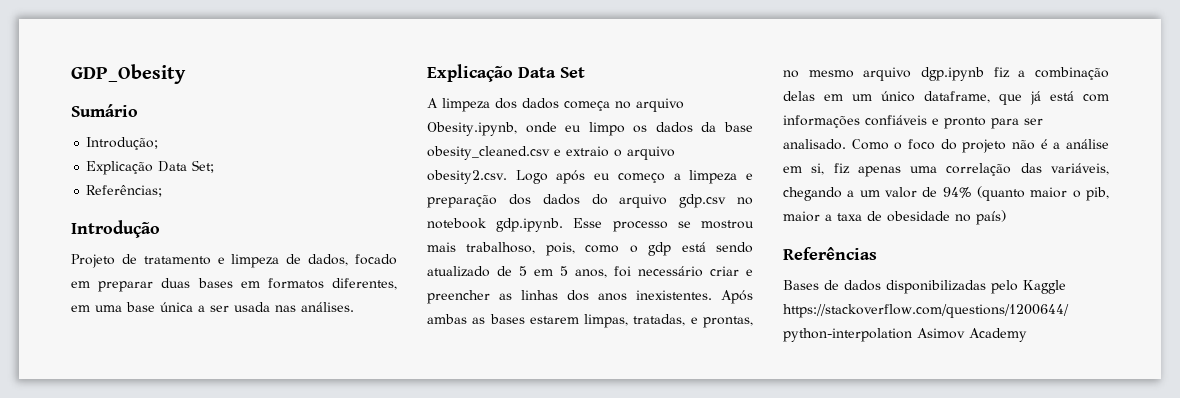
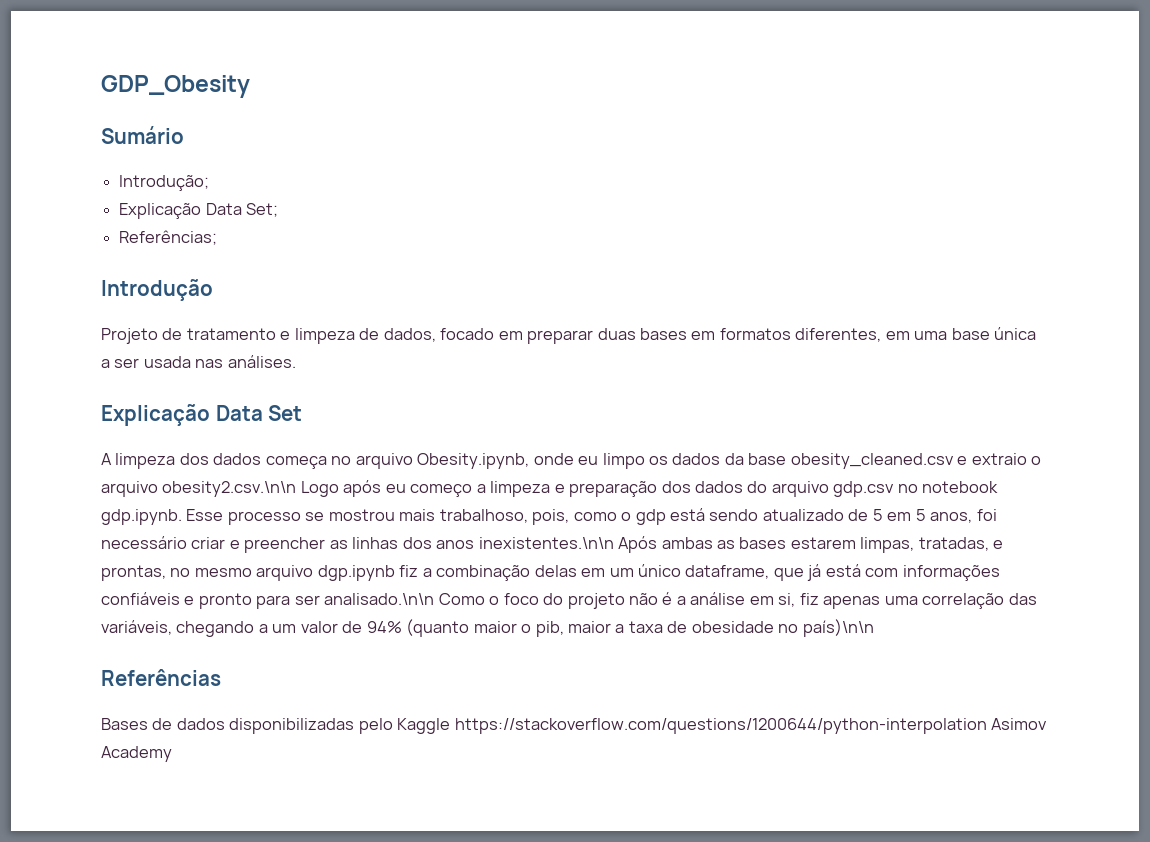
- A limpeza dos dados começa no arquivo Obesity.ipynb, onde eu limpo os dados da base obesity_cleaned.csv e extraio o arquivo obesity2.csv. Logo após eu começo a limpeza e preparação dos dados do arquivo gdp.csv no notebook gdp.ipynb. Esse processo se mostrou mais trabalhoso, pois, como o gdp está sendo atualizado de 5 em 5 anos, foi necessário criar e preencher as linhas dos anos inexistentes. Após ambas as bases estarem limpas, tratadas, e prontas, no mesmo arquivo dgp.ipynb fiz a combinação delas em um único dataframe, que já está com informações confiáveis e pronto para ser analisado. Como o foco do projeto não é a análise em si, fiz apenas uma correlação das variáveis, chegando a um valor de 94% (quanto maior o pib, maior a taxa de obesidade no país)
+ A limpeza dos dados começa no arquivo Obesity.ipynb, onde eu limpo os dados da base obesity_cleaned.csv e extraio o arquivo obesity2.csv.\n\n Logo após eu começo a limpeza e preparação dos dados do arquivo gdp.csv no notebook gdp.ipynb. Esse processo se mostrou mais trabalhoso, pois, como o gdp está sendo atualizado de 5 em 5 anos, foi necessário criar e preencher as linhas dos anos inexistentes.\n\n Após ambas as bases estarem limpas, tratadas, e prontas, no mesmo arquivo dgp.ipynb fiz a combinação delas em um único dataframe, que já está com informações confiáveis e pronto para ser analisado.\n\n Como o foco do projeto não é a análise em si, fiz apenas uma correlação das variáveis, chegando a um valor de 94% (quanto maior o pib, maior a taxa de obesidade no país)\n\n

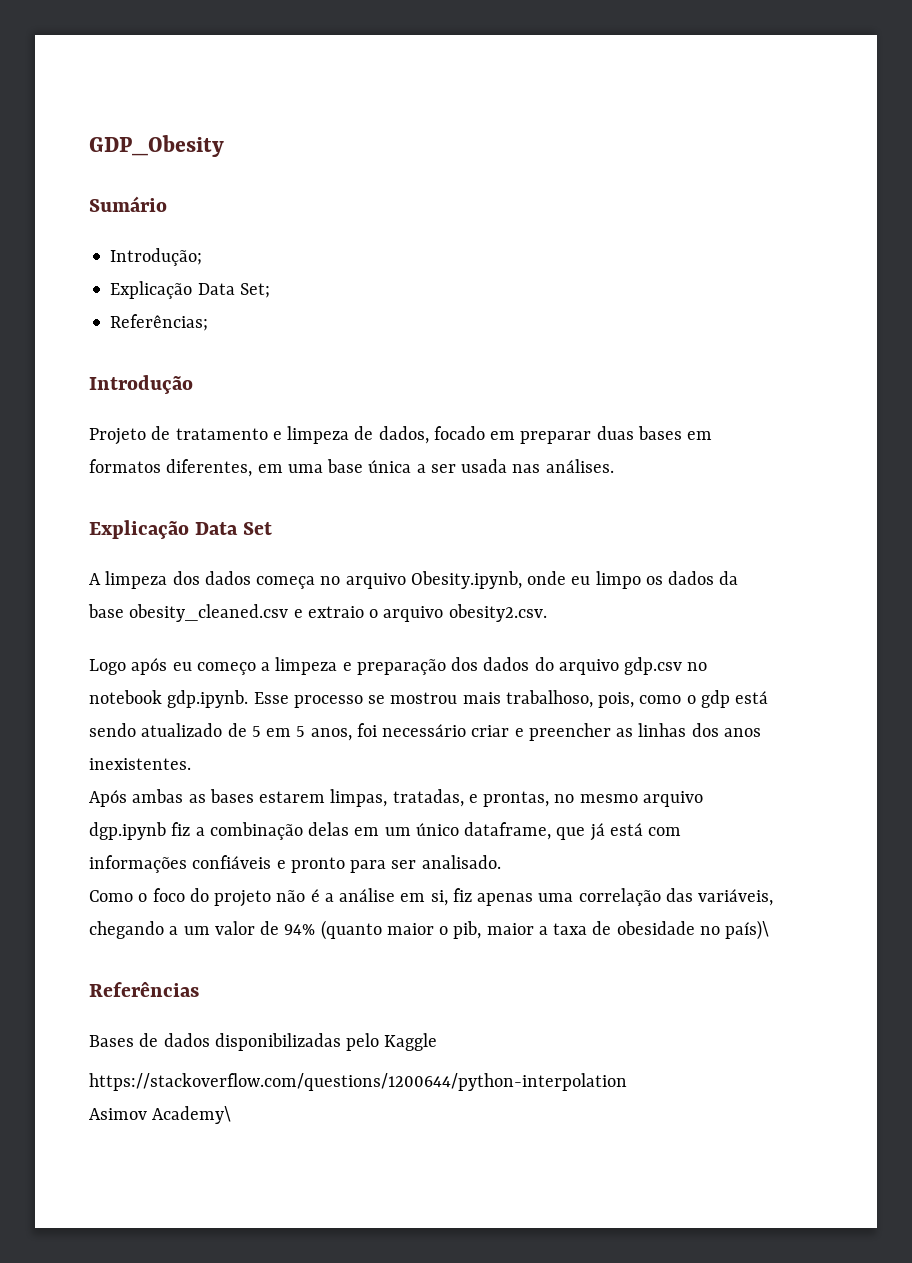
- A limpeza dos dados começa no arquivo Obesity.ipynb, onde eu limpo os dados da base obesity_cleaned.csv e extraio o arquivo obesity2.csv.\n\n Logo após eu começo a limpeza e preparação dos dados do arquivo gdp.csv no notebook gdp.ipynb. Esse processo se mostrou mais trabalhoso, pois, como o gdp está sendo atualizado de 5 em 5 anos, foi necessário criar e preencher as linhas dos anos inexistentes.\n\n Após ambas as bases estarem limpas, tratadas, e prontas, no mesmo arquivo dgp.ipynb fiz a combinação delas em um único dataframe, que já está com informações confiáveis e pronto para ser analisado.\n\n Como o foco do projeto não é a análise em si, fiz apenas uma correlação das variáveis, chegando a um valor de 94% (quanto maior o pib, maior a taxa de obesidade no país)\n\n
+ A limpeza dos dados começa no arquivo Obesity.ipynb, onde eu limpo os dados da base obesity_cleaned.csv e extraio o arquivo obesity2.csv.
+ Logo após eu começo a limpeza e preparação dos dados do arquivo gdp.csv no notebook gdp.ipynb. Esse processo se mostrou mais trabalhoso, pois, como o gdp está sendo atualizado de 5 em 5 anos, foi necessário criar e preencher as linhas dos anos inexistentes.
+ Após ambas as bases estarem limpas, tratadas, e prontas, no mesmo arquivo dgp.ipynb fiz a combinação delas em um único dataframe, que já está com informações confiáveis e pronto para ser analisado.
+ Como o foco do projeto não é a análise em si, fiz apenas uma correlação das variáveis, chegando a um valor de 94% (quanto maior o pib, maior a taxa de obesidade no país)\
- Bases de dados disponibilizadas pelo Kaggle https://stackoverflow.com/questions/1200644/python-interpolation Asimov Academy
+ Bases de dados disponibilizadas pelo Kaggle
+ https://stackoverflow.com/questions/1200644/python-interpolation
+ Asimov Academy\

